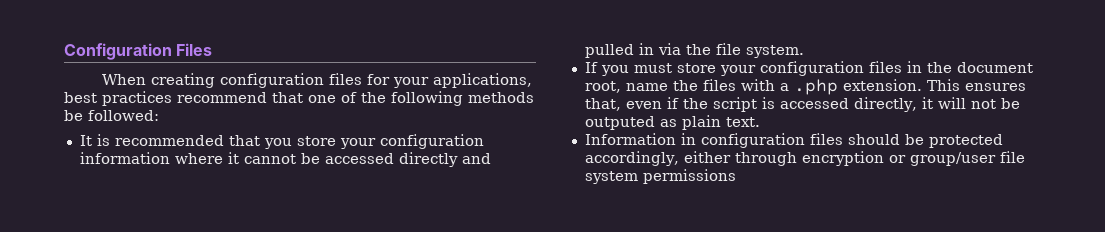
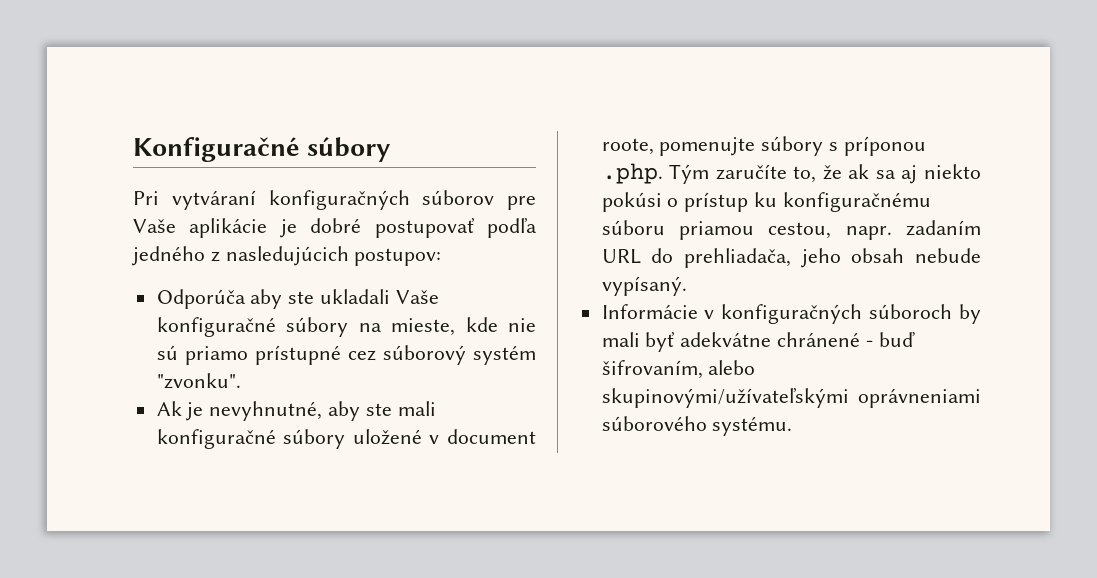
- Configuration Files
- When creating configuration files for your applications, best practices recommend that one of the following methods be followed:
- It is recommended that you store your configuration information where it cannot be accessed directly and pulled in via the file system.
- If you must store your configuration files in the document root, name the files with a .php extension. This ensures that, even if the script is accessed directly, it will not be outputed as plain text.
- Information in configuration files should be protected accordingly, either through encryption or group/user file system permissions
+ Konfiguračné súbory
+ Pri vytváraní konfiguračných súborov pre Vaše aplikácie je dobré postupovať podľa jedného z nasledujúcich postupov:
+ Odporúča aby ste ukladali Vaše konfiguračné súbory na mieste, kde nie sú priamo prístupné cez súborový systém "zvonku".
+ Ak je nevyhnutné, aby ste mali konfiguračné súbory uložené v document roote, pomenujte súbory s príponou .php. Tým zaručíte to, že ak sa aj niekto pokúsi o prístup ku konfiguračnému súboru priamou cestou, napr. zadaním URL do prehliadača, jeho obsah nebude vypísaný.
+ Informácie v konfiguračných súboroch by mali byť adekvátne chránené - buď šifrovaním, alebo skupinovými/užívateľskými oprávneniami súborového systému.

